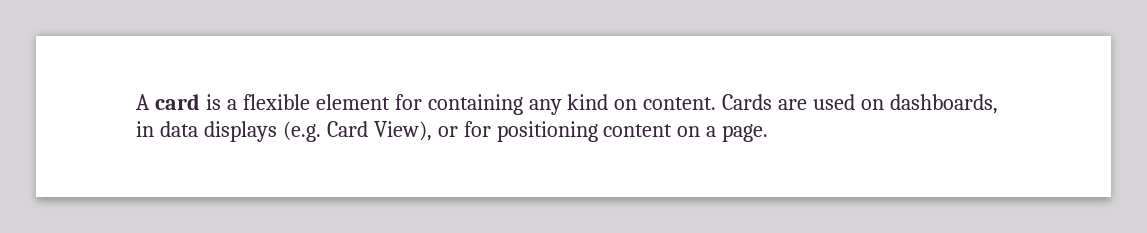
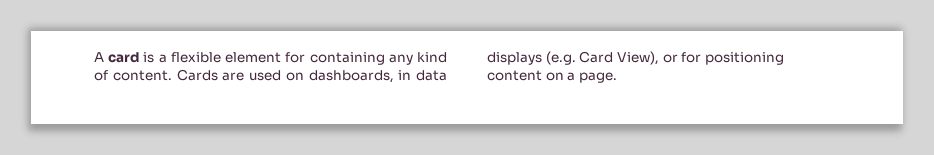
- A card is a flexible element for containing any kind on content.
+ A card is a flexible element for containing any kind of content.

